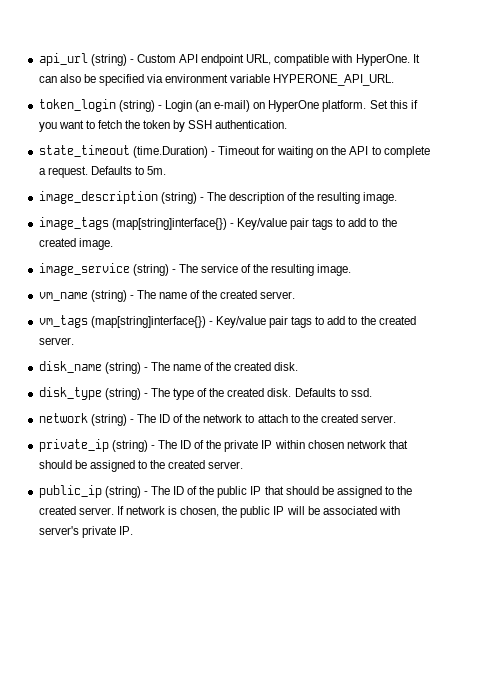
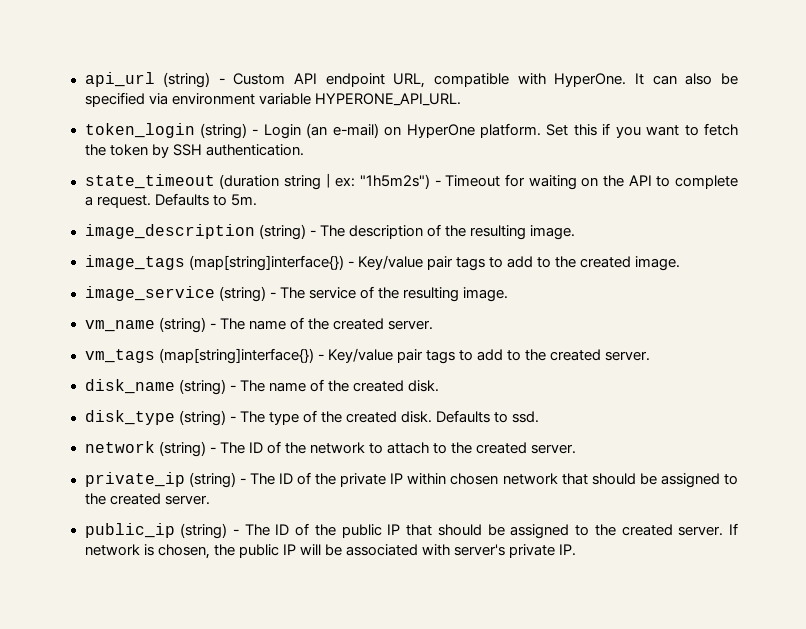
- state_timeout (time.Duration) - Timeout for waiting on the API to complete a request.
+ state_timeout (duration string | ex: "1h5m2s") - Timeout for waiting on the API to complete a request.

